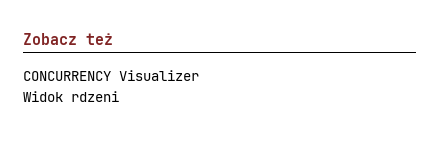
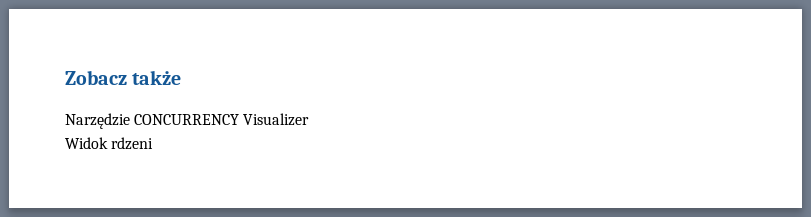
- Zobacz też
- CONCURRENCY Visualizer
+ Zobacz także
+ Narzędzie CONCURRENCY Visualizer

